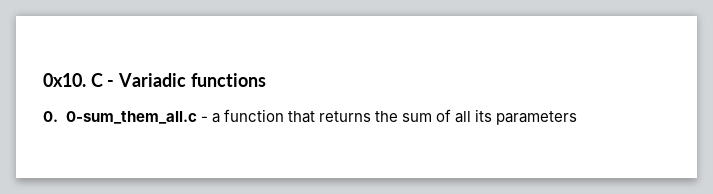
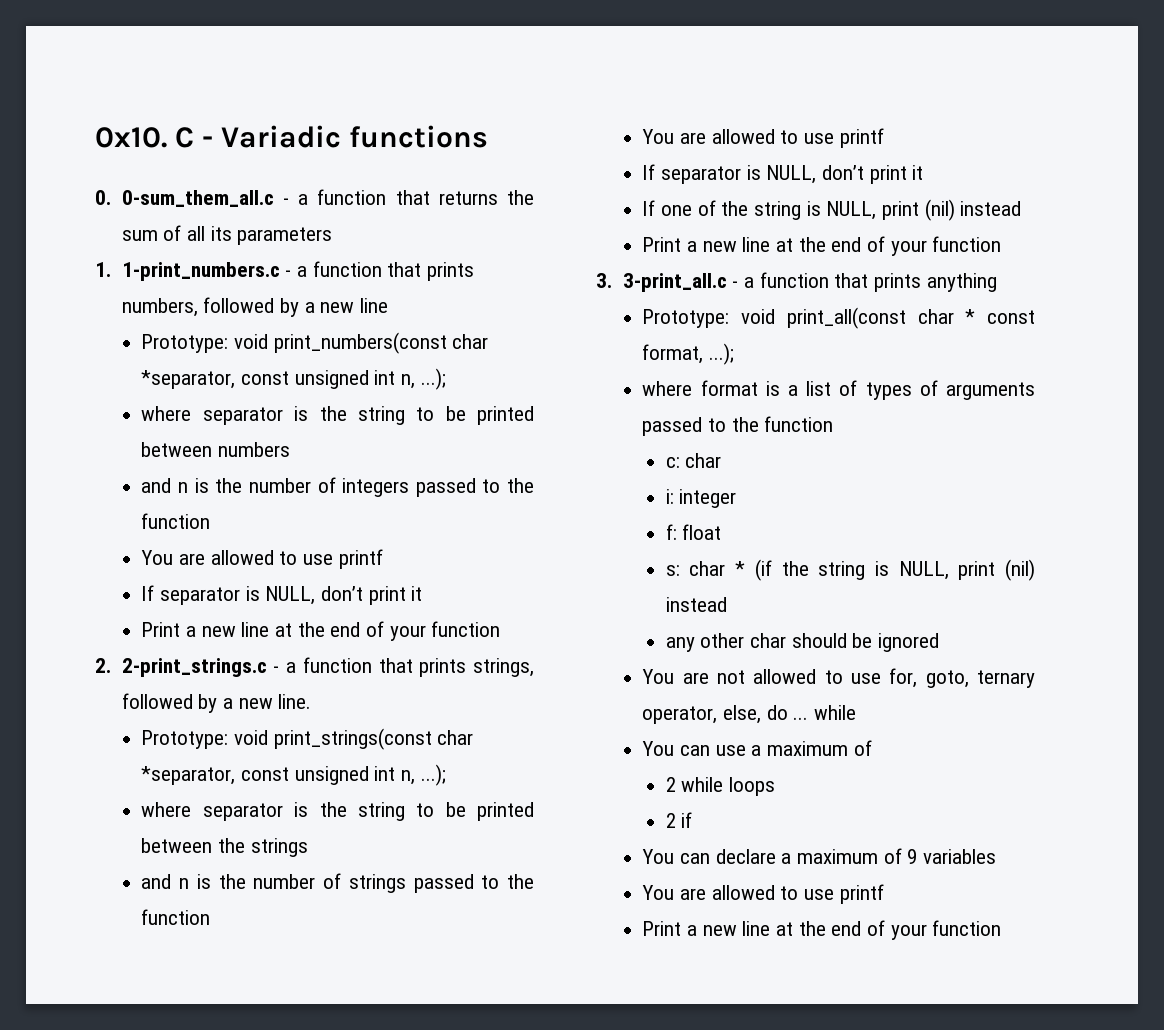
+ 1. 1-print_numbers.c - a function that prints numbers, followed by a new line
+ Prototype: void print_numbers(const char *separator, const unsigned int n, ...);
+ where separator is the string to be printed between numbers
+ and n is the number of integers passed to the function
+ You are allowed to use printf
+ If separator is NULL, don’t print it
+ Print a new line at the end of your function
+ 2. 2-print_strings.c - a function that prints strings, followed by a new line.
+ Prototype: void print_strings(const char *separator, const unsigned int n, ...);
+ where separator is the string to be printed between the strings
+ and n is the number of strings passed to the function
+ You are allowed to use printf
+ If separator is NULL, don’t print it
+ If one of the string is NULL, print (nil) instead
+ Print a new line at the end of your function
+ 3. 3-print_all.c - a function that prints anything
+ Prototype: void print_all(const char * const format, ...);
+ where format is a list of types of arguments passed to the function
+ c: char
+ i: integer
+ f: float
+ s: char * (if the string is NULL, print (nil) instead
+ any other char should be ignored
+ You are not allowed to use for, goto, ternary operator, else, do ... while
+ You can use a maximum of
+ 2 while loops
+ 2 if
+ You can declare a maximum of 9 variables
+ You are allowed to use printf
+ Print a new line at the end of your function

